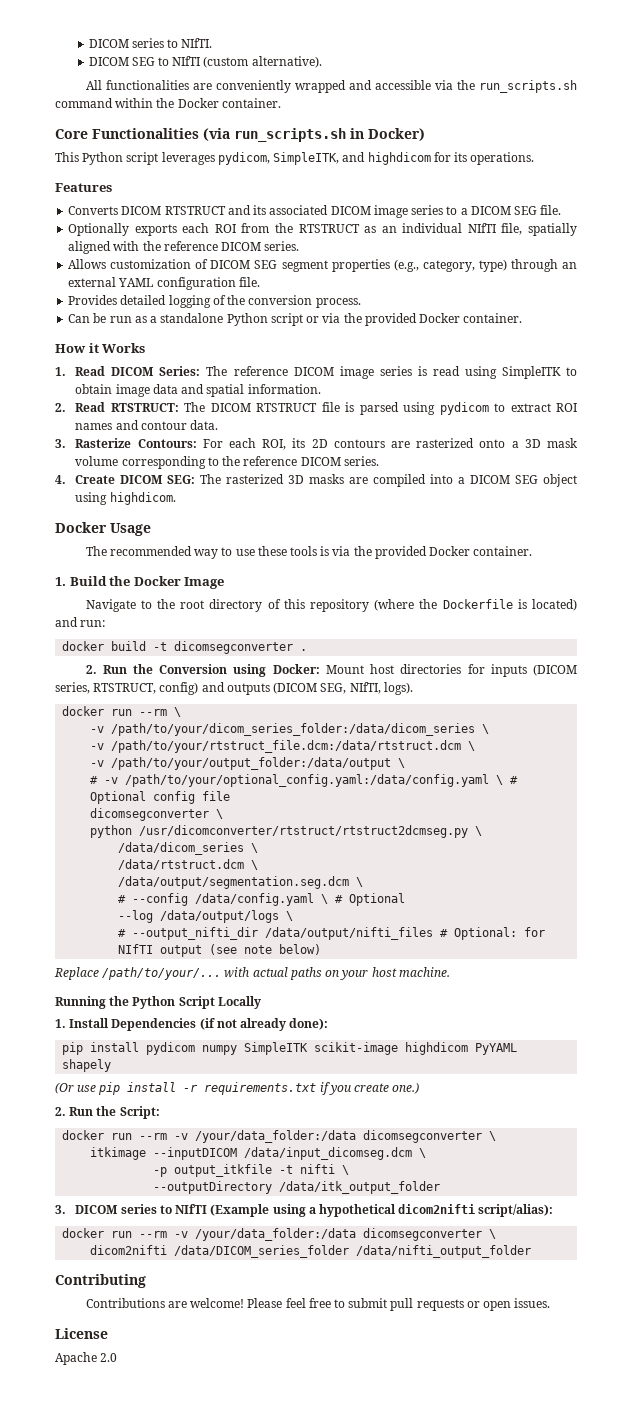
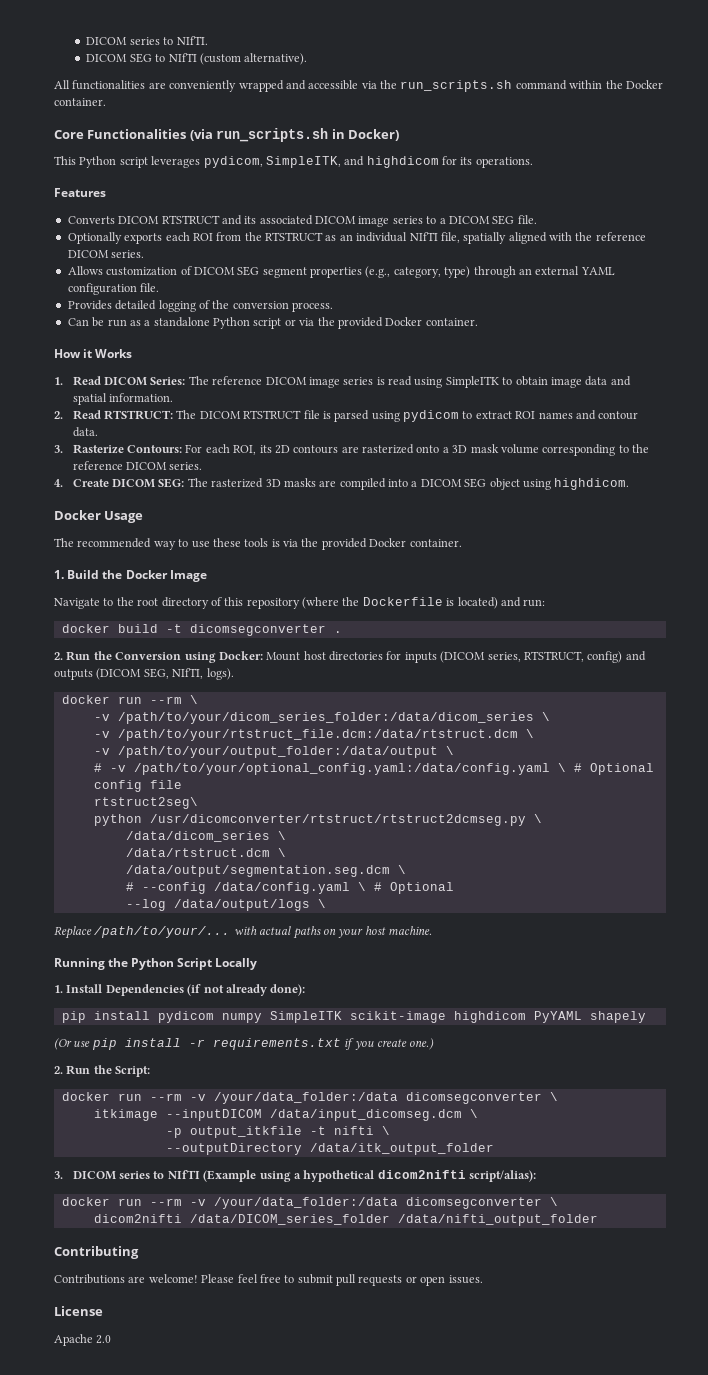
  # -v /path/to/your/optional_config.yaml:/data/config.yaml \ # Optional config file
- dicomsegconverter \
+ rtstruct2seg\
- # --output_nifti_dir /data/output/nifti_files # Optional: for NIfTI output (see note below)

